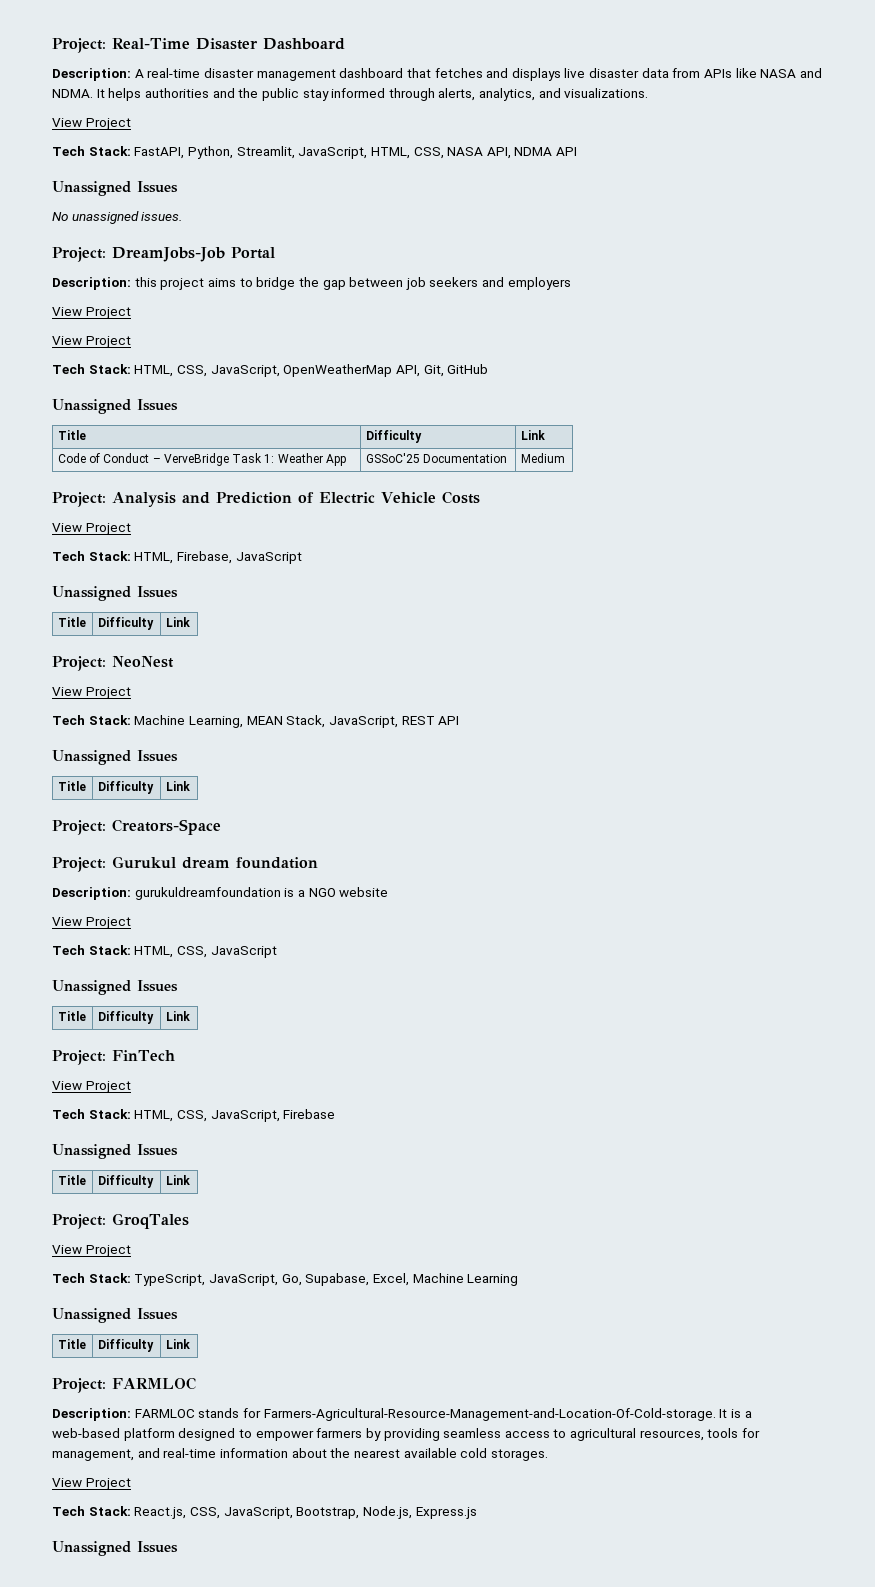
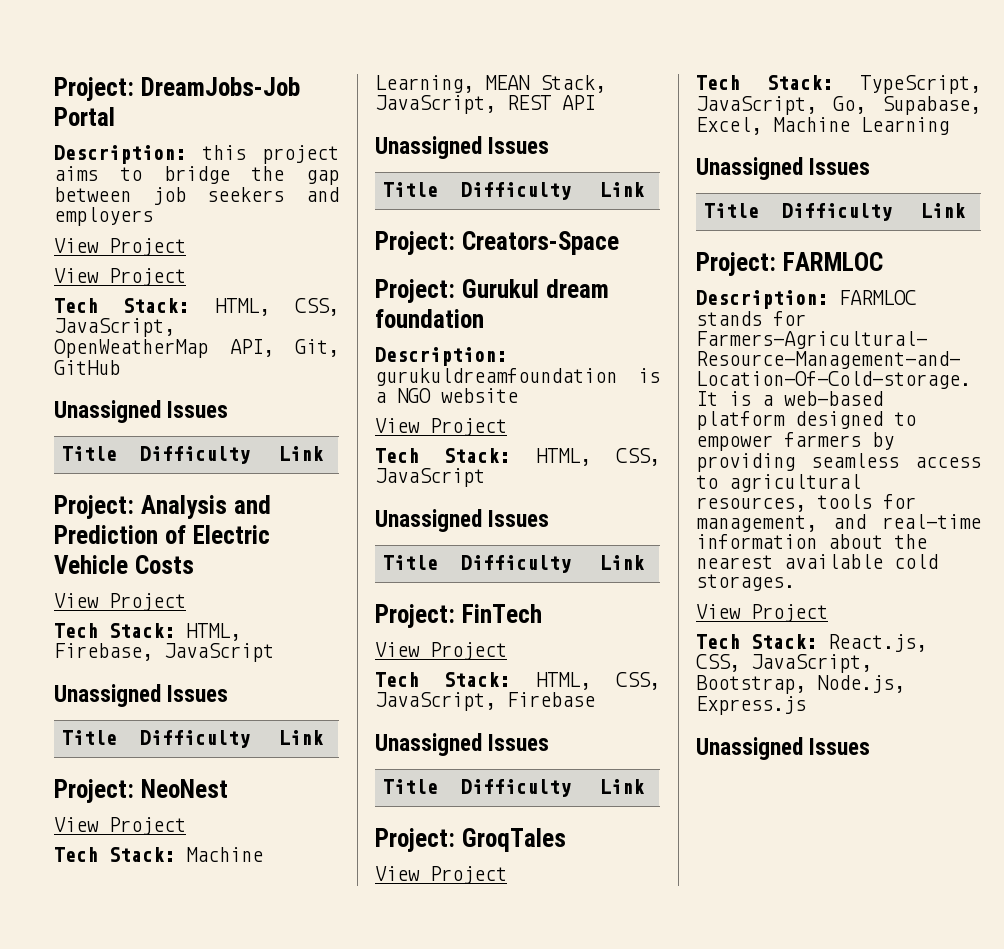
- Project: Real-Time Disaster Dashboard
- Description: A real-time disaster management dashboard that fetches and displays live disaster data from APIs like NASA and NDMA. It helps authorities and the public stay informed through alerts, analytics, and visualizations.
- View Project
- Tech Stack: FastAPI, Python, Streamlit, JavaScript, HTML, CSS, NASA API, NDMA API
- Unassigned Issues
- No unassigned issues.
- Code of Conduct – VerveBridge Task 1: Weather App | GSSoC'25 Documentation | Medium

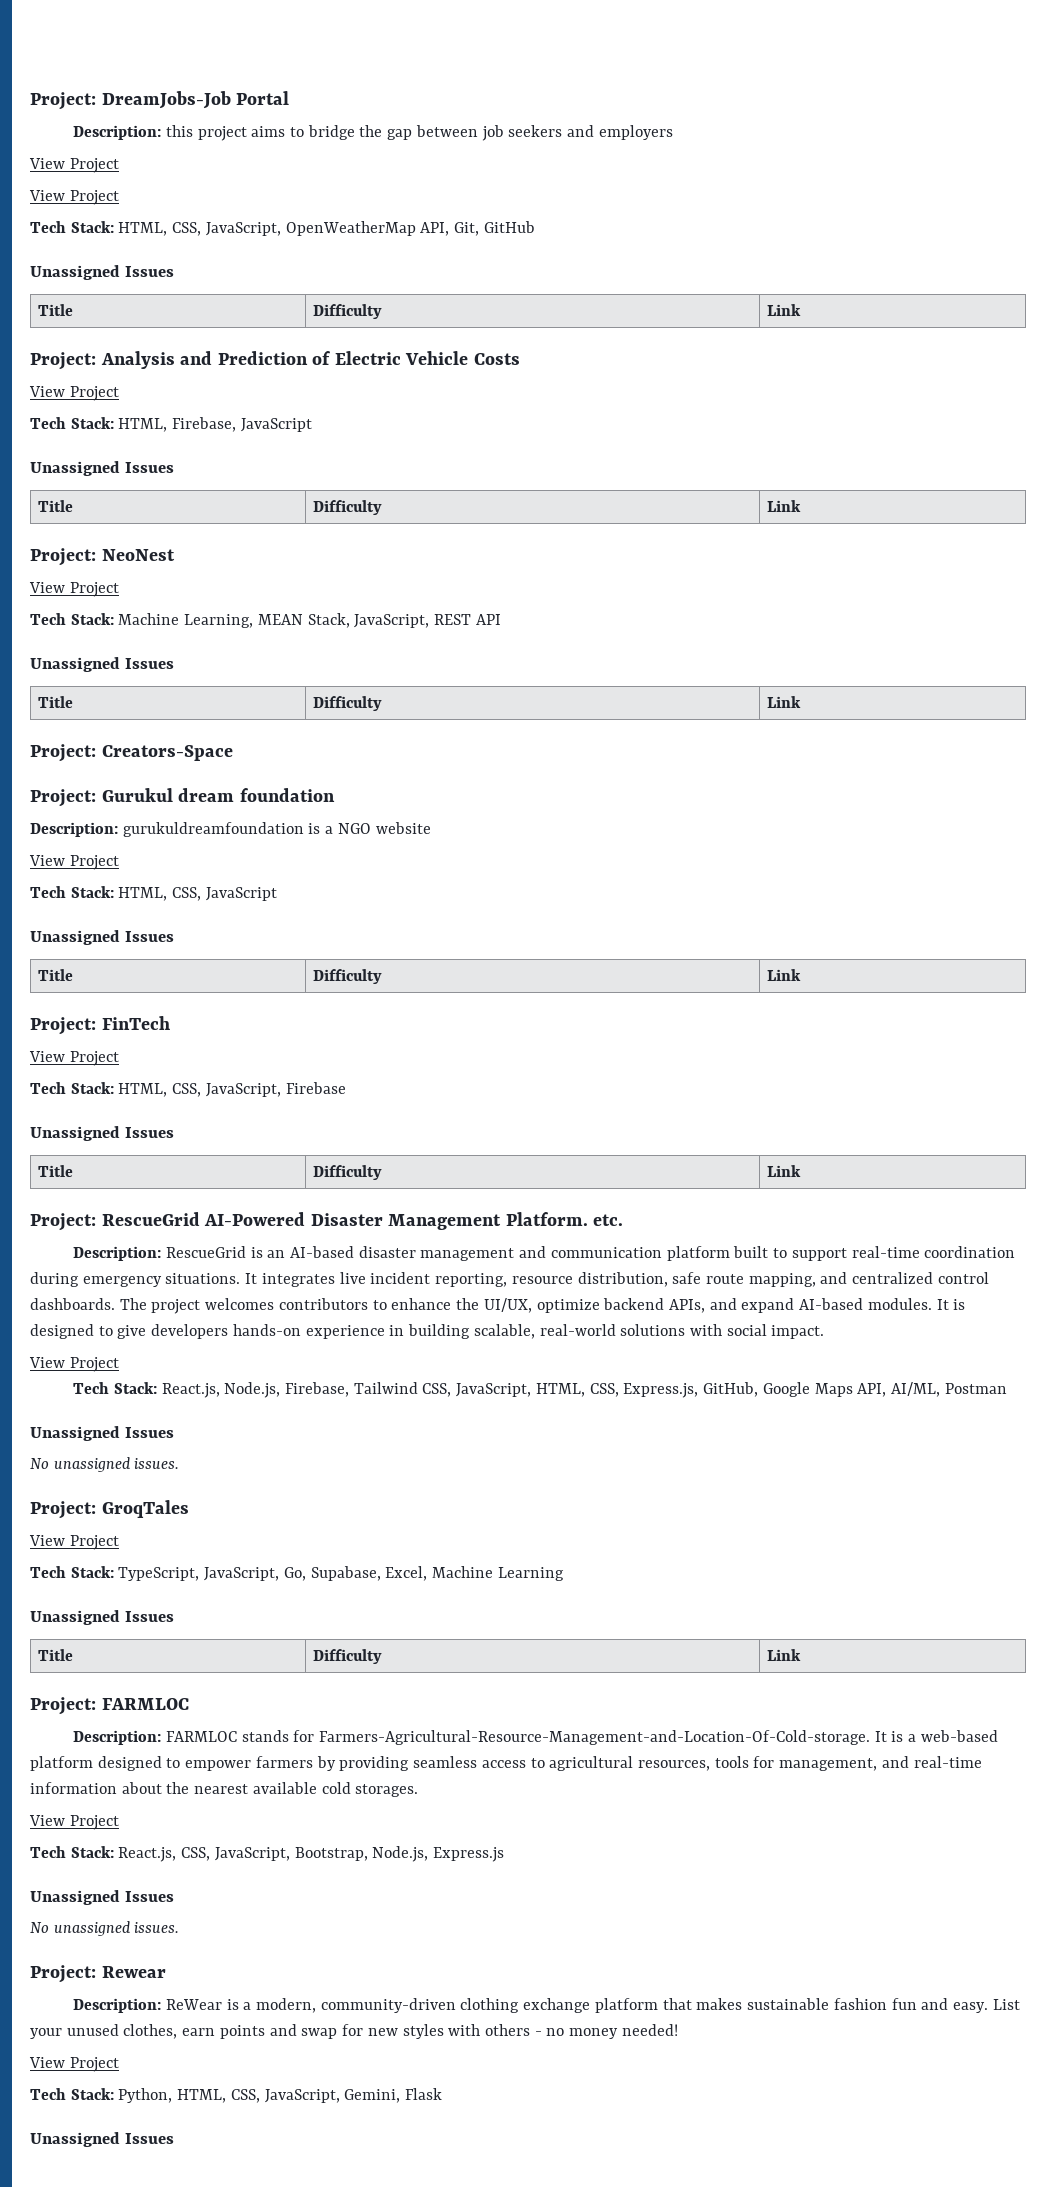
+ Project: RescueGrid AI-Powered Disaster Management Platform. etc.
+ Description: RescueGrid is an AI-based disaster management and communication platform built to support real-time coordination during emergency situations. It integrates live incident reporting, resource distribution, safe route mapping, and centralized control dashboards. The project welcomes contributors to enhance the UI/UX, optimize backend APIs, and expand AI-based modules. It is designed to give developers hands-on experience in building scalable, real-world solutions with social impact.
+ View Project
+ Tech Stack: React.js, Node.js, Firebase, Tailwind CSS, JavaScript, HTML, CSS, Express.js, GitHub, Google Maps API, AI/ML, Postman
+ Unassigned Issues
+ No unassigned issues.
  Tech Stack: React.js, CSS, JavaScript, Bootstrap, Node.js, Express.js
+ Unassigned Issues
+ No unassigned issues.
+ Project: Rewear
+ Description: ReWear is a modern, community-driven clothing exchange platform that makes sustainable fashion fun and easy. List your unused clothes, earn points and swap for new styles with others - no money needed!
+ View Project
+ Tech Stack: Python, HTML, CSS, JavaScript, Gemini, Flask

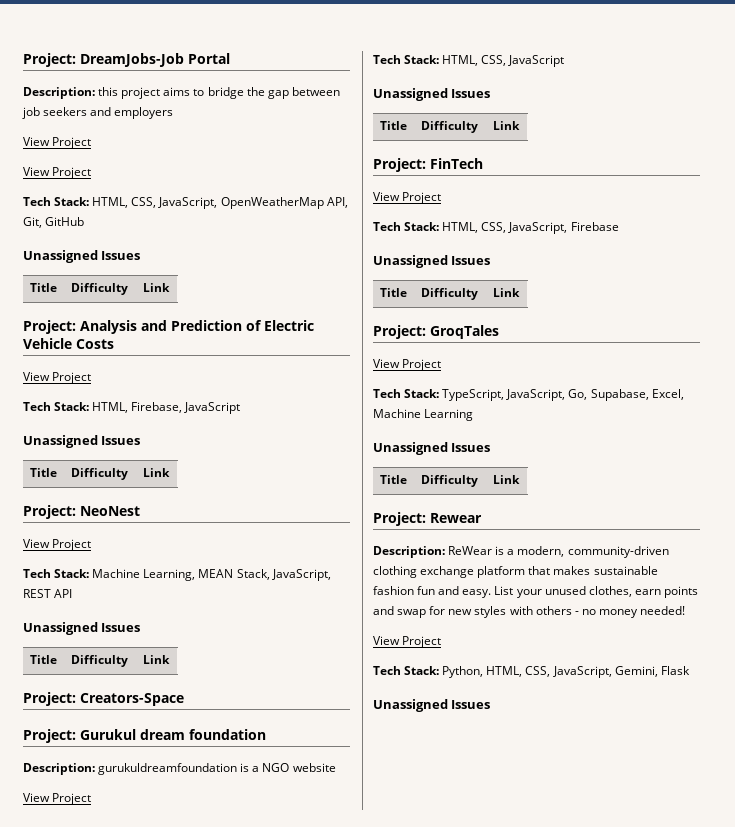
- Project: RescueGrid AI-Powered Disaster Management Platform. etc.
- Description: RescueGrid is an AI-based disaster management and communication platform built to support real-time coordination during emergency situations. It integrates live incident reporting, resource distribution, safe route mapping, and centralized control dashboards. The project welcomes contributors to enhance the UI/UX, optimize backend APIs, and expand AI-based modules. It is designed to give developers hands-on experience in building scalable, real-world solutions with social impact.
- View Project
- Tech Stack: React.js, Node.js, Firebase, Tailwind CSS, JavaScript, HTML, CSS, Express.js, GitHub, Google Maps API, AI/ML, Postman
- Unassigned Issues
- No unassigned issues.
- Project: FARMLOC
- Description: FARMLOC stands for Farmers-Agricultural-Resource-Management-and-Location-Of-Cold-storage. It is a web-based platform designed to empower farmers by providing seamless access to agricultural resources, tools for management, and real-time information about the nearest available cold storages.
- View Project
- Tech Stack: React.js, CSS, JavaScript, Bootstrap, Node.js, Express.js
- Unassigned Issues
- No unassigned issues.

